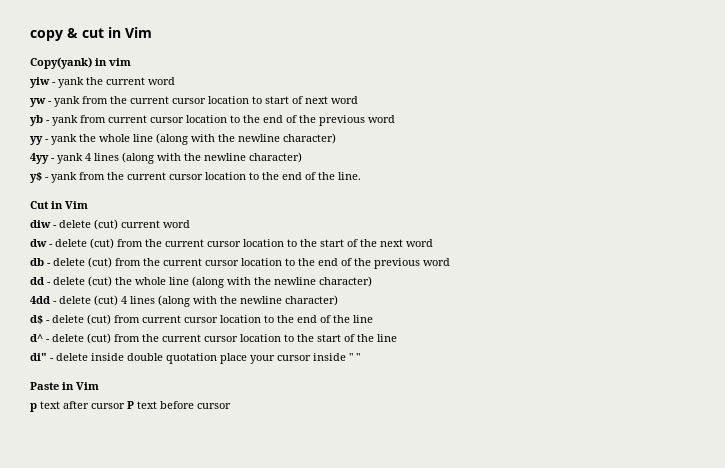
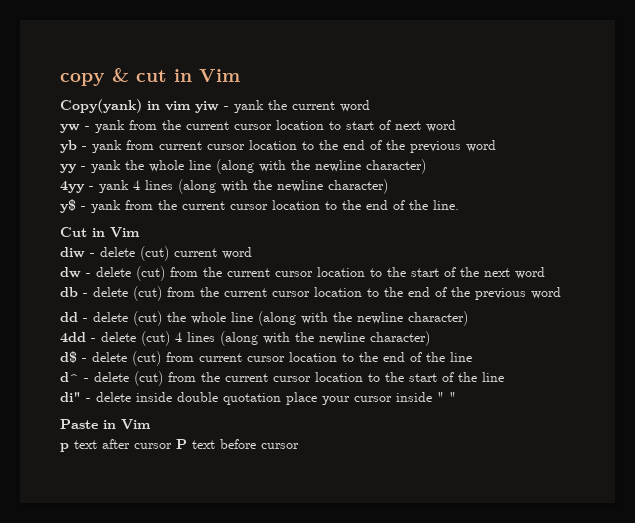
- Copy(yank) in vim
- yiw - yank the current word
+ Copy(yank) in vim yiw - yank the current word

